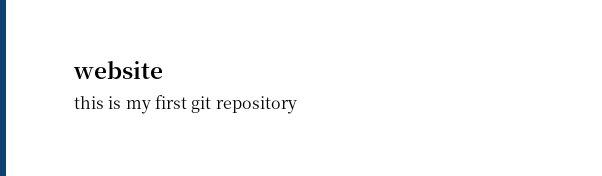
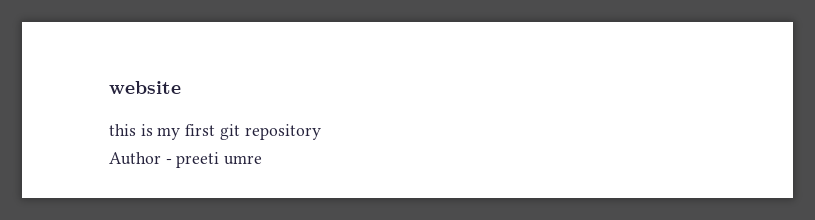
+ Author - preeti umre

